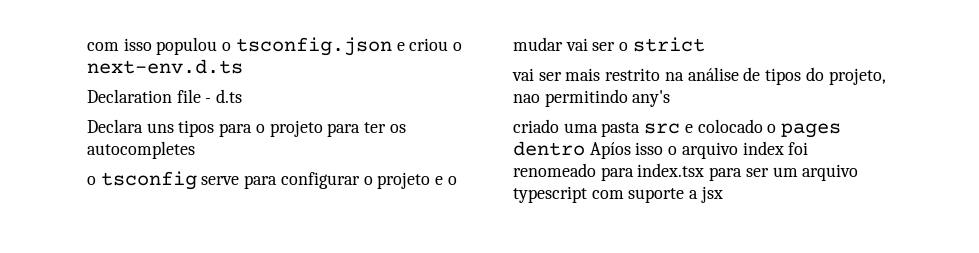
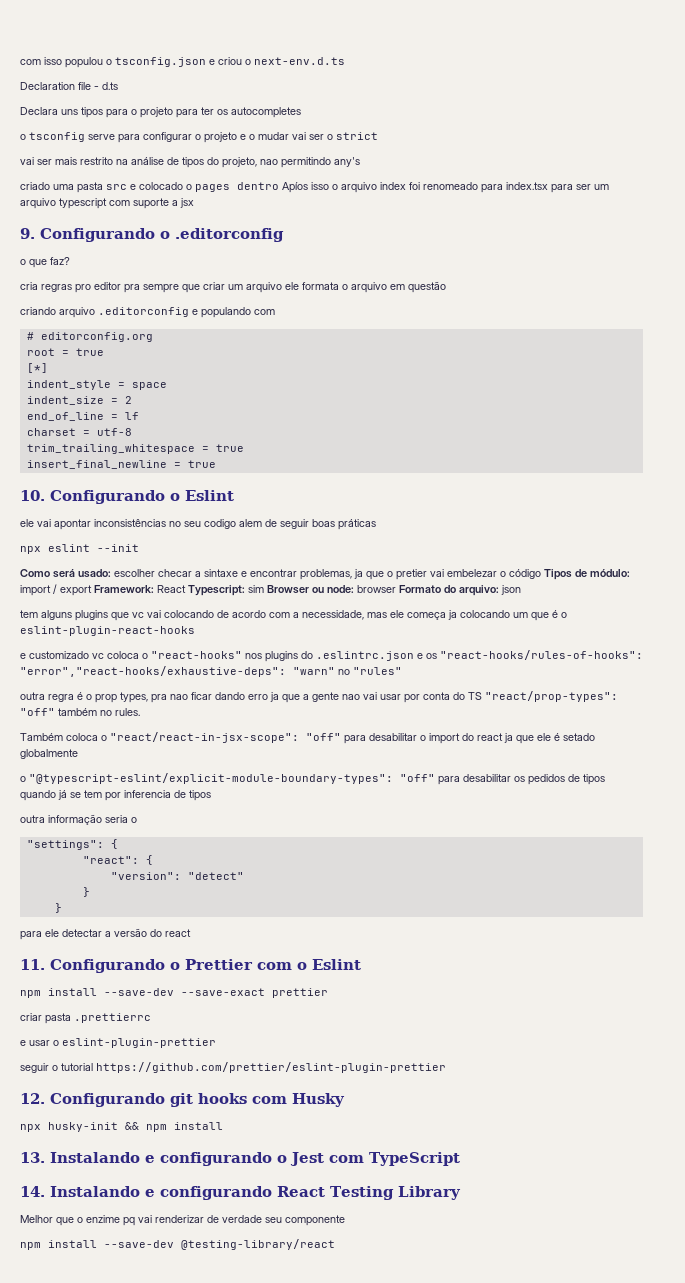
+ 9. Configurando o .editorconfig
+ o que faz?
+ cria regras pro editor pra sempre que criar um arquivo ele formata o arquivo em questão
+ criando arquivo .editorconfig e populando com
+ # editorconfig.org
+ root = true
+ [*]
+ indent_style = space
+ indent_size = 2
+ end_of_line = lf
+ charset = utf-8
+ trim_trailing_whitespace = true
+ insert_final_newline = true
+ 10. Configurando o Eslint
+ ele vai apontar inconsistências no seu codigo alem de seguir boas práticas
+ npx eslint --init
+ Como será usado: escolher checar a sintaxe e encontrar problemas, ja que o pretier vai embelezar o código Tipos de módulo: import / export Framework: React Typescript: sim Browser ou node: browser Formato do arquivo: json
+ tem alguns plugins que vc vai colocando de acordo com a necessidade, mas ele começa ja colocando um que é o eslint-plugin-react-hooks
+ e customizado vc coloca o "react-hooks" nos plugins do .eslintrc.json e os "react-hooks/rules-of-hooks": "error","react-hooks/exhaustive-deps": "warn" no "rules"
+ outra regra é o prop types, pra nao ficar dando erro ja que a gente nao vai usar por conta do TS "react/prop-types": "off" também no rules.
+ Também coloca o "react/react-in-jsx-scope": "off" para desabilitar o import do react ja que ele é setado globalmente
+ o "@typescript-eslint/explicit-module-boundary-types": "off" para desabilitar os pedidos de tipos quando já se tem por inferencia de tipos
+ outra informação seria o
+ "settings": {
+ "react": {
+ "version": "detect"
+ }
+ }
+ para ele detectar a versão do react
+ 11. Configurando o Prettier com o Eslint
+ npm install --save-dev --save-exact prettier
+ criar pasta .prettierrc
+ e usar o eslint-plugin-prettier
+ seguir o tutorial https://github.com/prettier/eslint-plugin-prettier
+ 12. Configurando git hooks com Husky
+ npx husky-init && npm install
+ 13. Instalando e configurando o Jest com TypeScript
+ 14. Instalando e configurando React Testing Library
+ Melhor que o enzime pq vai renderizar de verdade seu componente
+ npm install --save-dev @testing-library/react

